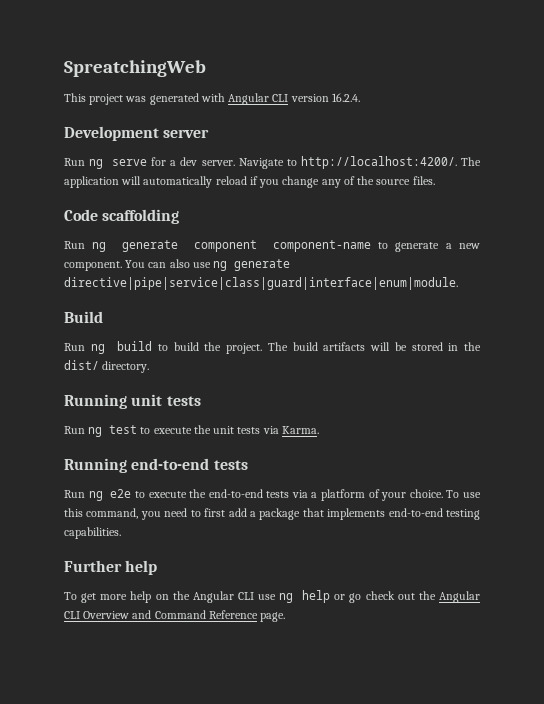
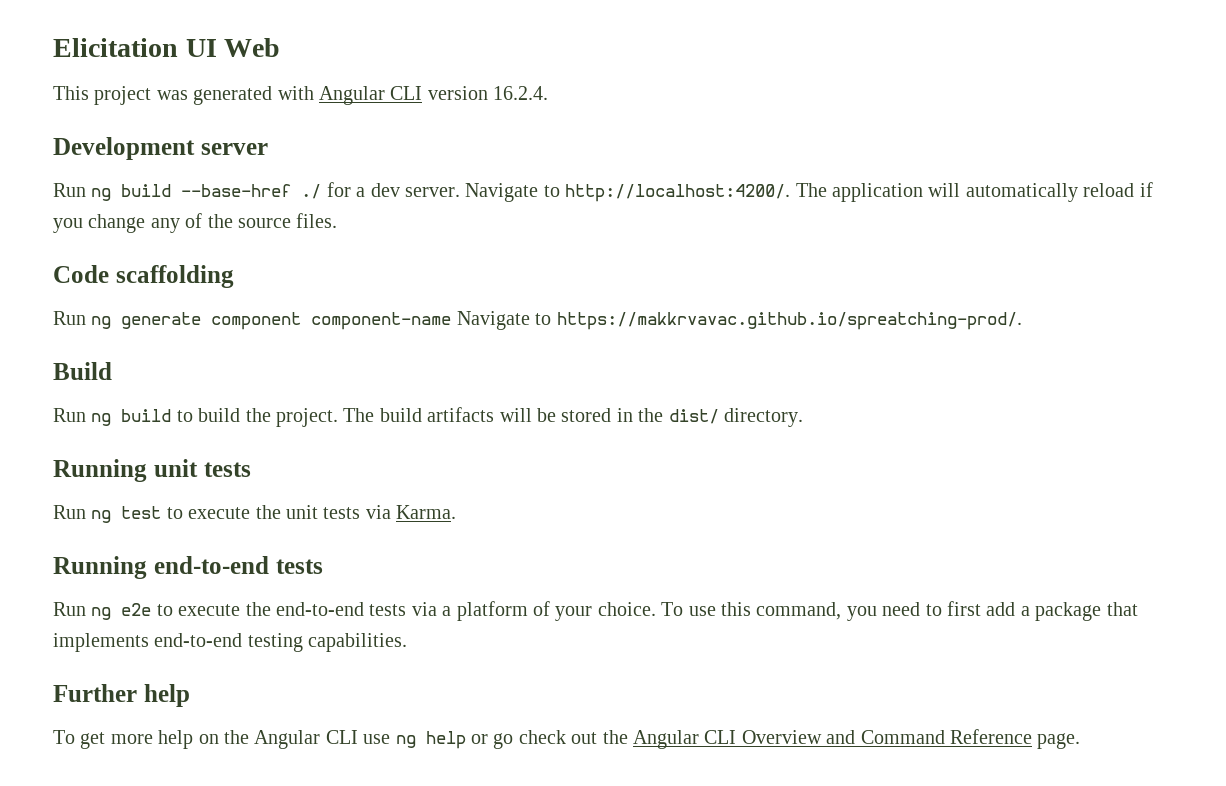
- SpreatchingWeb
+ Elicitation UI Web
- Run ng serve for a dev server.
+ Run ng build --base-href ./ for a dev server.
- Run ng generate component component-name to generate a new component. You can also use ng generate directive|pipe|service|class|guard|interface|enum|module.
+ Run ng generate component component-name Navigate to https://makkrvavac.github.io/spreatching-prod/.

